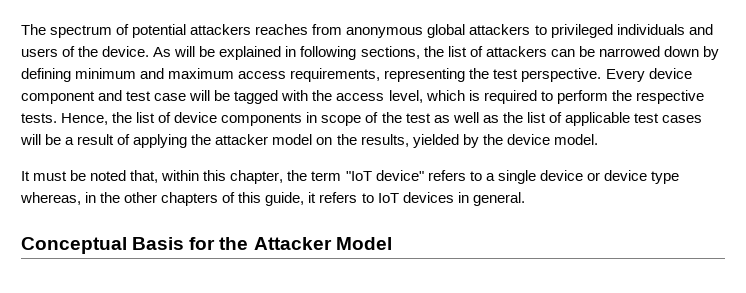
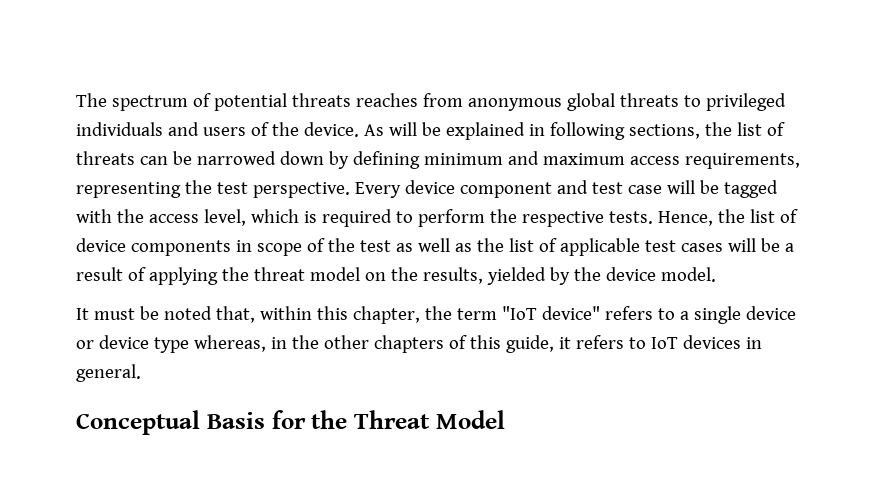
- The spectrum of potential attackers reaches from anonymous global attackers to privileged individuals and users of the device.
+ The spectrum of potential threats reaches from anonymous global threats to privileged individuals and users of the device.
- As will be explained in following sections, the list of attackers can be narrowed down by defining minimum and maximum access requirements, representing the test perspective.
+ As will be explained in following sections, the list of threats can be narrowed down by defining minimum and maximum access requirements, representing the test perspective.
- Hence, the list of device components in scope of the test as well as the list of applicable test cases will be a result of applying the attacker model on the results, yielded by the device model.
+ Hence, the list of device components in scope of the test as well as the list of applicable test cases will be a result of applying the threat model on the results, yielded by the device model.
- Conceptual Basis for the Attacker Model
+ Conceptual Basis for the Threat Model

